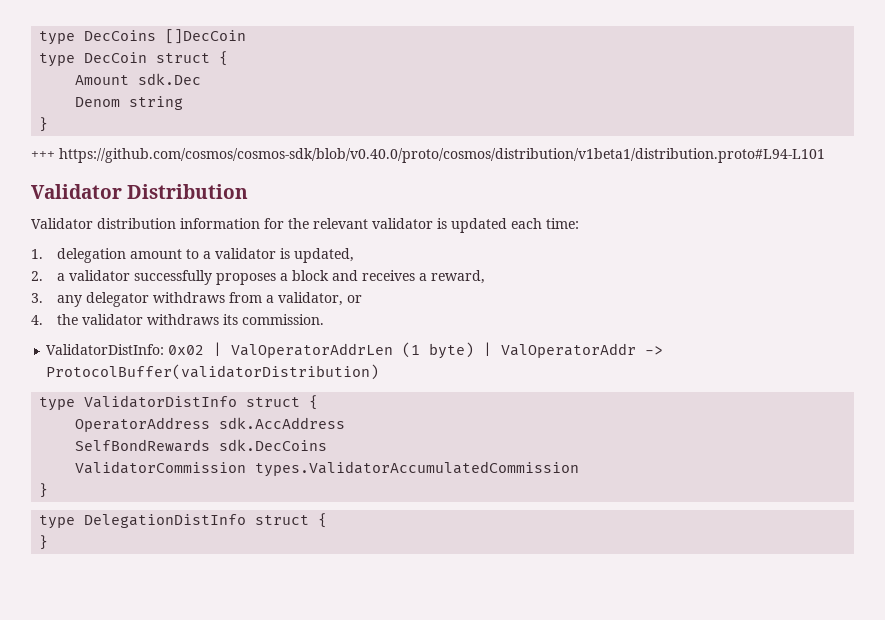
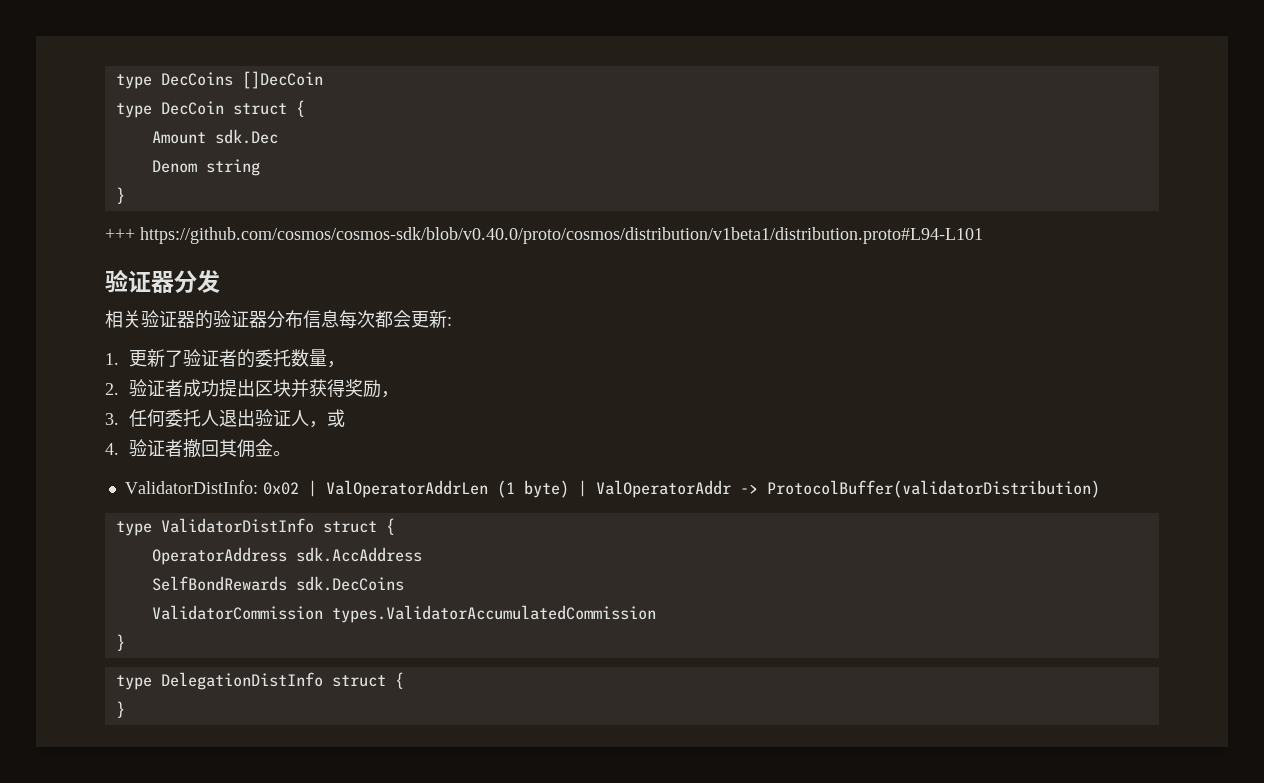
- Validator Distribution
- Validator distribution information for the relevant validator is updated each time:
- 1. delegation amount to a validator is updated,
- 2. a validator successfully proposes a block and receives a reward,
- 3. any delegator withdraws from a validator, or
- 4. the validator withdraws its commission.
+ 验证器分发
+ 相关验证器的验证器分布信息每次都会更新:
+ 1.更新了验证者的委托数量，
+ 2.验证者成功提出区块并获得奖励，
+ 3.任何委托人退出验证人，或
+ 4.验证者撤回其佣金。

